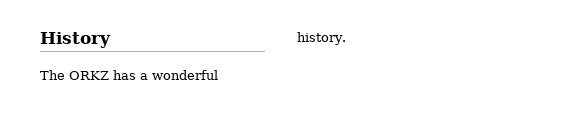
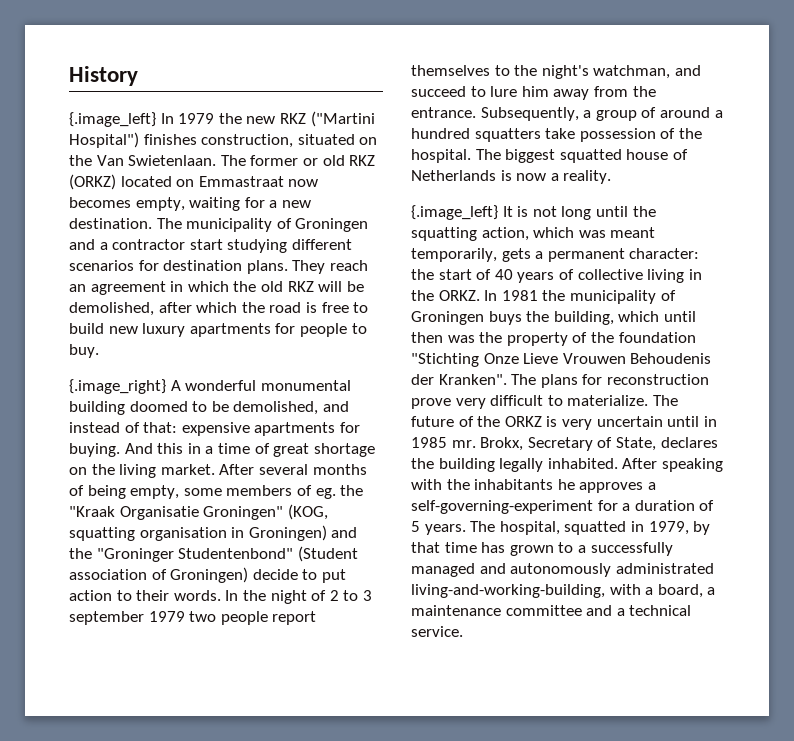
- The ORKZ has a wonderful history.
+ {.image_left} In 1979 the new RKZ ("Martini Hospital") finishes construction, situated on the Van Swietenlaan. The former or old RKZ (ORKZ) located on Emmastraat now becomes empty, waiting for a new destination. The municipality of Groningen and a contractor start studying different scenarios for destination plans. They reach an agreement in which the old RKZ will be demolished, after which the road is free to build new luxury apartments for people to buy.
+ {.image_right} A wonderful monumental building doomed to be demolished, and instead of that: expensive apartments for buying. And this in a time of great shortage on the living market. After several months of being empty, some members of eg. the "Kraak Organisatie Groningen" (KOG, squatting organisation in Groningen) and the "Groninger Studentenbond" (Student association of Groningen) decide to put action to their words. In the night of 2 to 3 september 1979 two people report themselves to the night's watchman, and succeed to lure him away from the entrance. Subsequently, a group of around a hundred squatters take possession of the hospital. The biggest squatted house of Netherlands is now a reality.
+ {.image_left} It is not long until the squatting action, which was meant temporarily, gets a permanent character: the start of 40 years of collective living in the ORKZ. In 1981 the municipality of Groningen buys the building, which until then was the property of the foundation "Stichting Onze Lieve Vrouwen Behoudenis der Kranken". The plans for reconstruction prove very difficult to materialize. The future of the ORKZ is very uncertain until in 1985 mr. Brokx, Secretary of State, declares the building legally inhabited. After speaking with the inhabitants he approves a self-governing-experiment for a duration of 5 years. The hospital, squatted in 1979, by that time has grown to a successfully managed and autonomously administrated living-and-working-building, with a board, a maintenance committee and a technical service.

